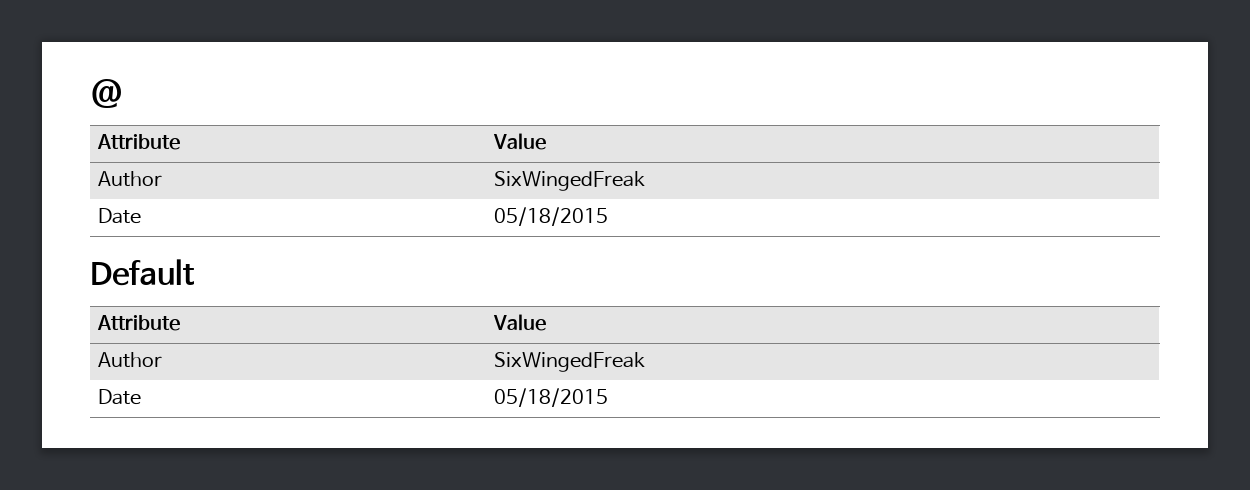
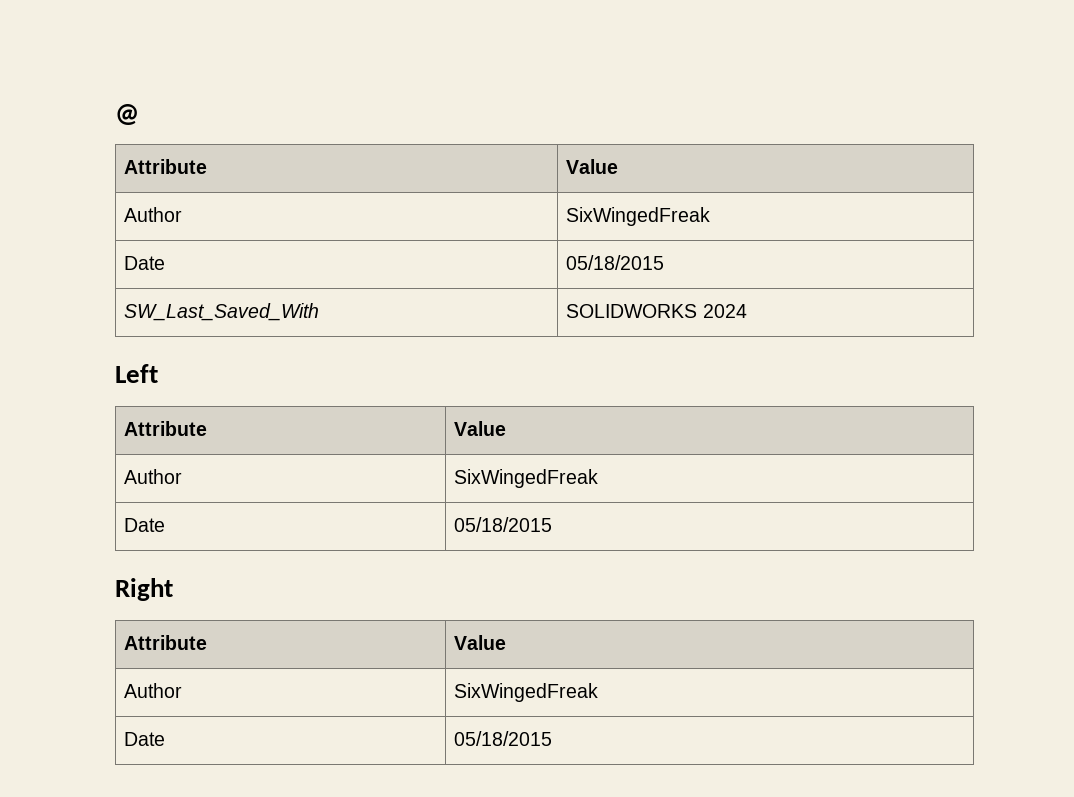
- Default
+ SW_Last_Saved_With | SOLIDWORKS 2024
+ Left
+ Attribute | Value
+ Author | SixWingedFreak
+ Date | 05/18/2015
+ Right

